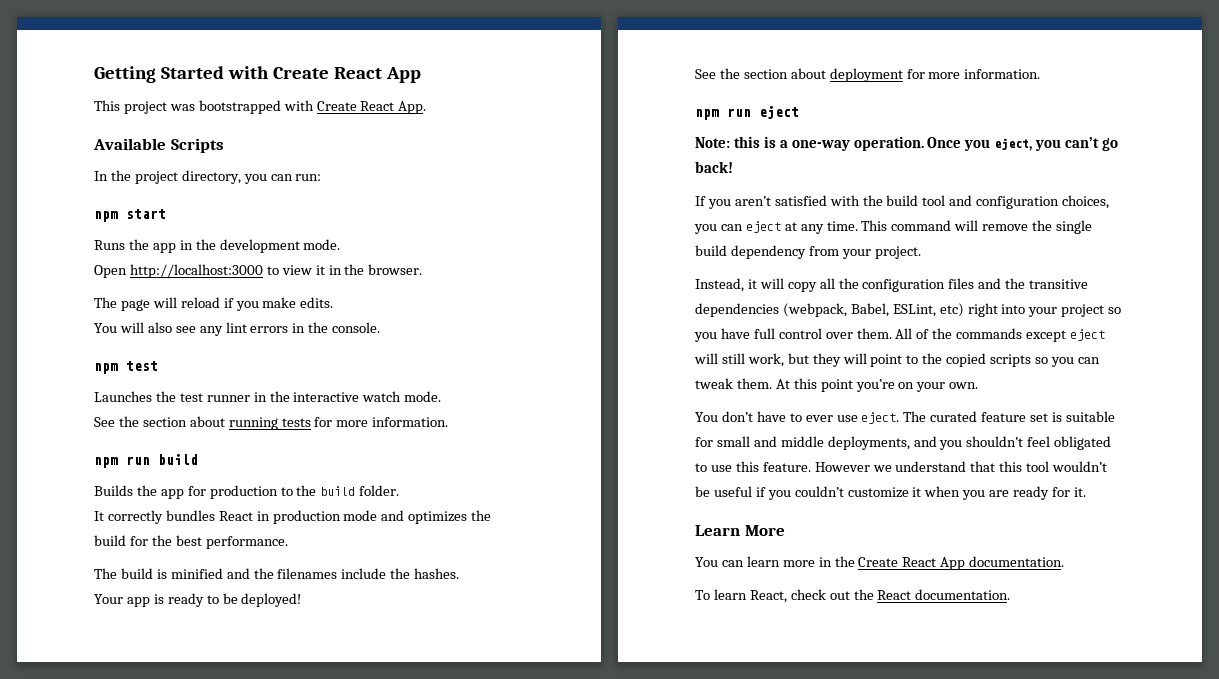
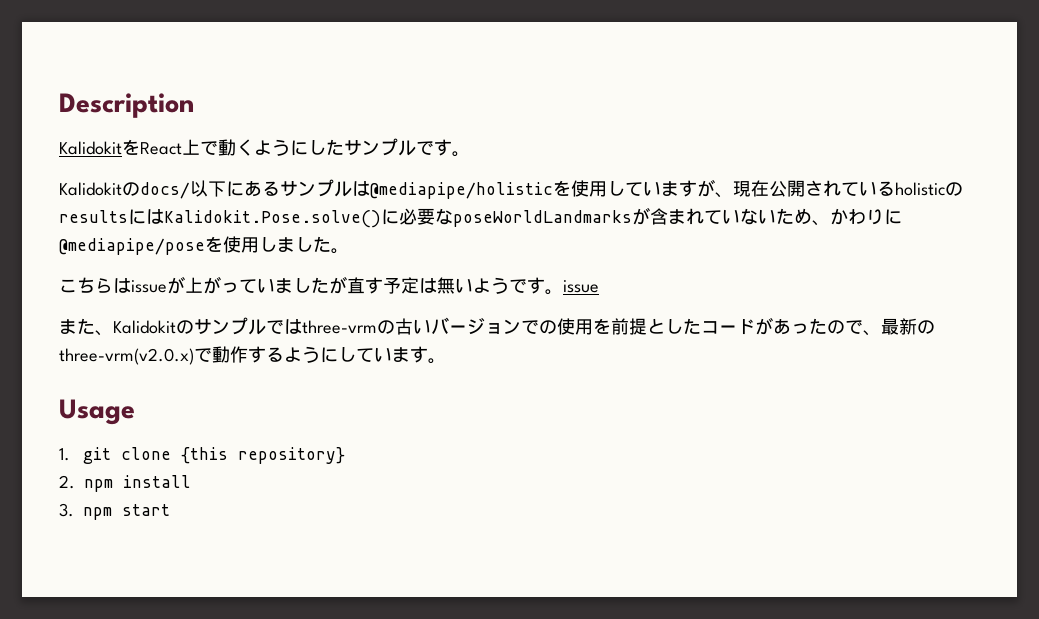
- Getting Started with Create React App
- This project was bootstrapped with Create React App.
- Available Scripts
- In the project directory, you can run:
- npm start
- Runs the app in the development mode.
- Open http://localhost:3000 to view it in the browser.
- The page will reload if you make edits.
- You will also see any lint errors in the console.
- npm test
- Launches the test runner in the interactive watch mode.
- See the section about running tests for more information.
- npm run build
- Builds the app for production to the build folder.
- It correctly bundles React in production mode and optimizes the build for the best performance.
- The build is minified and the filenames include the hashes.
- Your app is ready to be deployed!
- See the section about deployment for more information.
- npm run eject
- Note: this is a one-way operation. Once you eject, you can’t go back!
- If you aren’t satisfied with the build tool and configuration choices, you can eject at any time. This command will remove the single build dependency from your project.
- Instead, it will copy all the configuration files and the transitive dependencies (webpack, Babel, ESLint, etc) right into your project so you have full control over them. All of the commands except eject will still work, but they will point to the copied scripts so you can tweak them. At this point you’re on your own.
- You don’t have to ever use eject. The curated feature set is suitable for small and middle deployments, and you shouldn’t feel obligated to use this feature. However we understand that this tool wouldn’t be useful if you couldn’t customize it when you are ready for it.
- Learn More
- You can learn more in the Create React App documentation.
- To learn React, check out the React documentation.
+ Description
+ KalidokitをReact上で動くようにしたサンプルです。
+ Kalidokitのdocs/以下にあるサンプルは@mediapipe/holisticを使用していますが、現在公開されているholisticのresultsにはKalidokit.Pose.solve()に必要なposeWorldLandmarksが含まれていないため、かわりに@mediapipe/poseを使用しました。
+ こちらはissueが上がっていましたが直す予定は無いようです。issue
+ また、Kalidokitのサンプルではthree-vrmの古いバージョンでの使用を前提としたコードがあったので、最新のthree-vrm(v2.0.x)で動作するようにしています。
+ Usage
+ 1. git clone {this repository}
+ 2. npm install
+ 3. npm start

